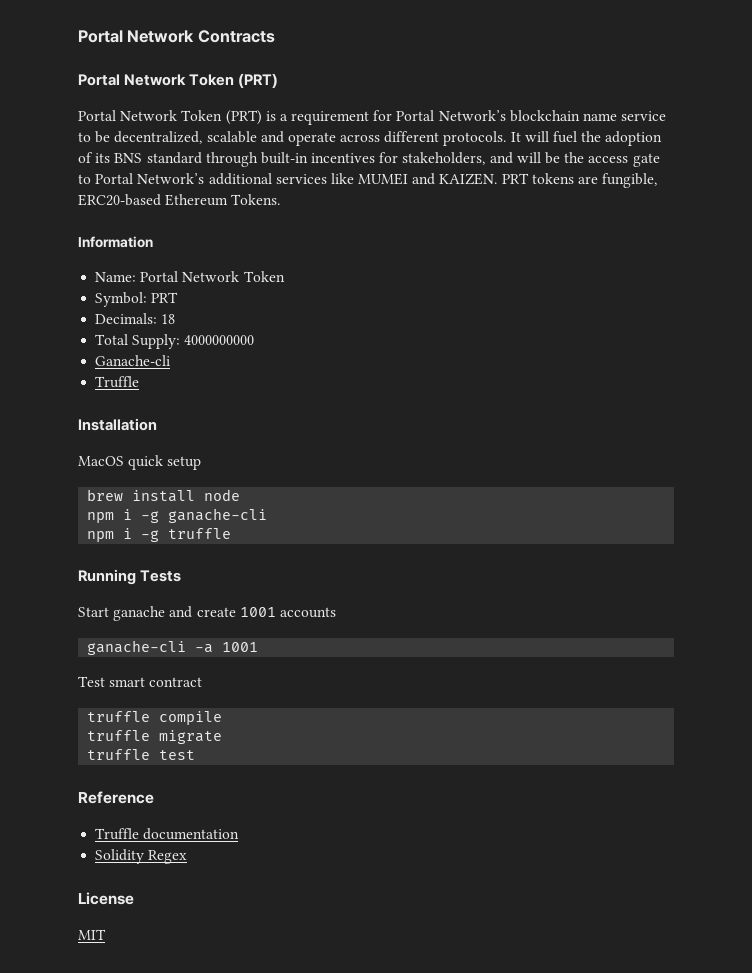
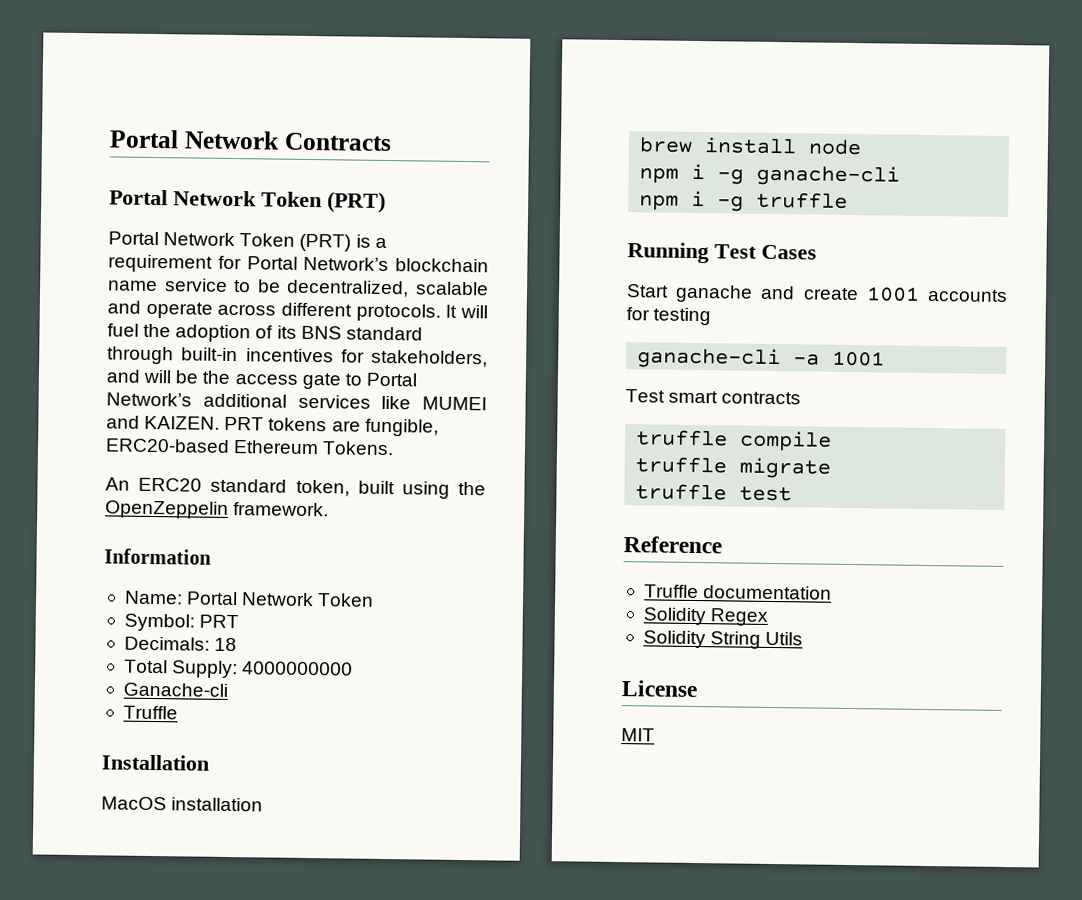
+ An ERC20 standard token, built using the OpenZeppelin framework.
- MacOS quick setup
+ MacOS installation
- Running Tests
+ Running Test Cases
- Start ganache and create 1001 accounts
+ Start ganache and create 1001 accounts for testing
- Test smart contract
+ Test smart contracts
+ Solidity String Utils

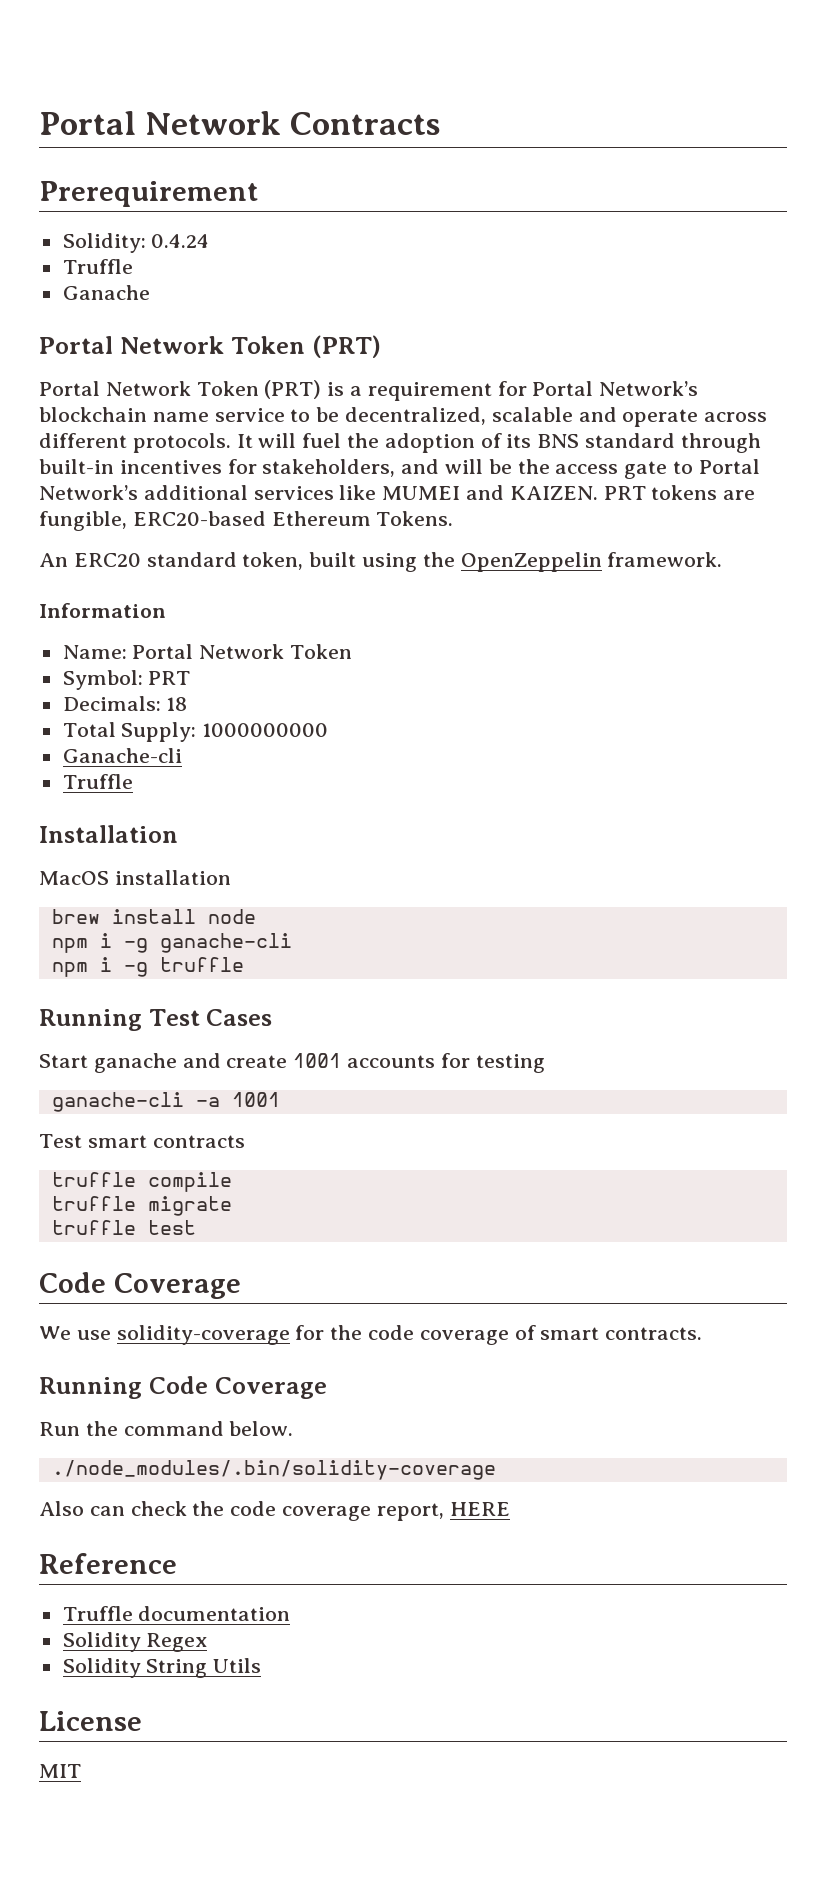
+ Prerequirement
+ Solidity: 0.4.24
+ Truffle
+ Ganache
- Total Supply: 4000000000
+ Total Supply: 1000000000
  truffle test
+ Code Coverage
+ We use solidity-coverage for the code coverage of smart contracts.
+ Running Code Coverage
+ Run the command below.
+ ./node_modules/.bin/solidity-coverage
+ Also can check the code coverage report, HERE

